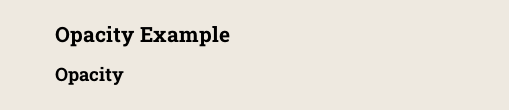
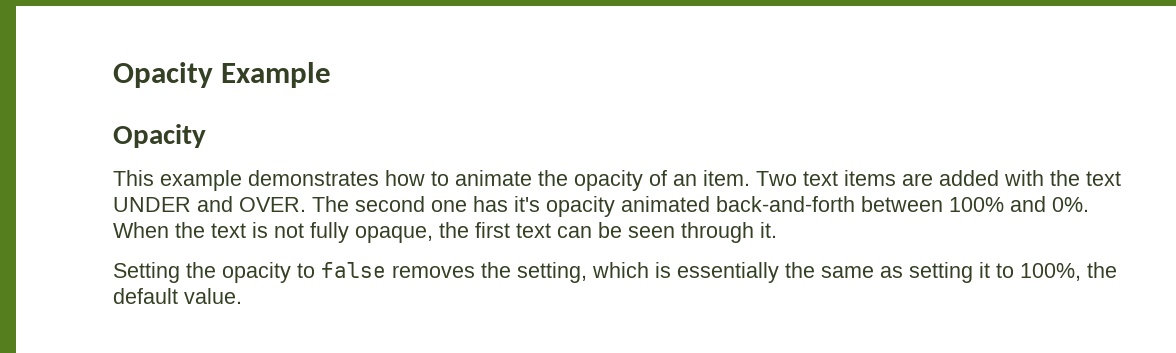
+ This example demonstrates how to animate the opacity of an item. Two text items are added with the text UNDER and OVER. The second one has it's opacity animated back-and-forth between 100% and 0%. When the text is not fully opaque, the first text can be seen through it.
+ Setting the opacity to false removes the setting, which is essentially the same as setting it to 100%, the default value.

